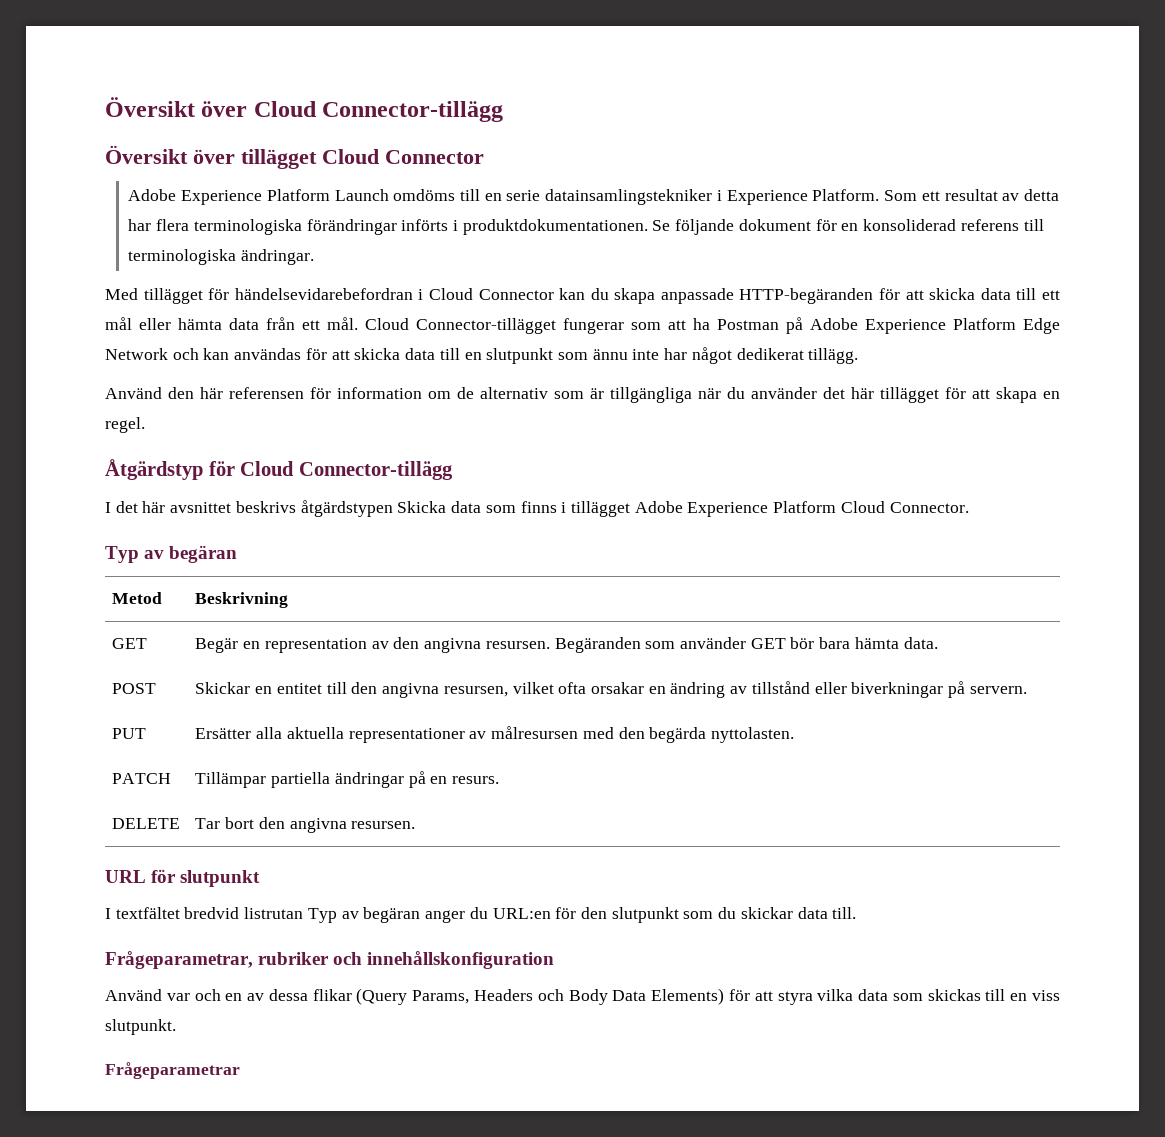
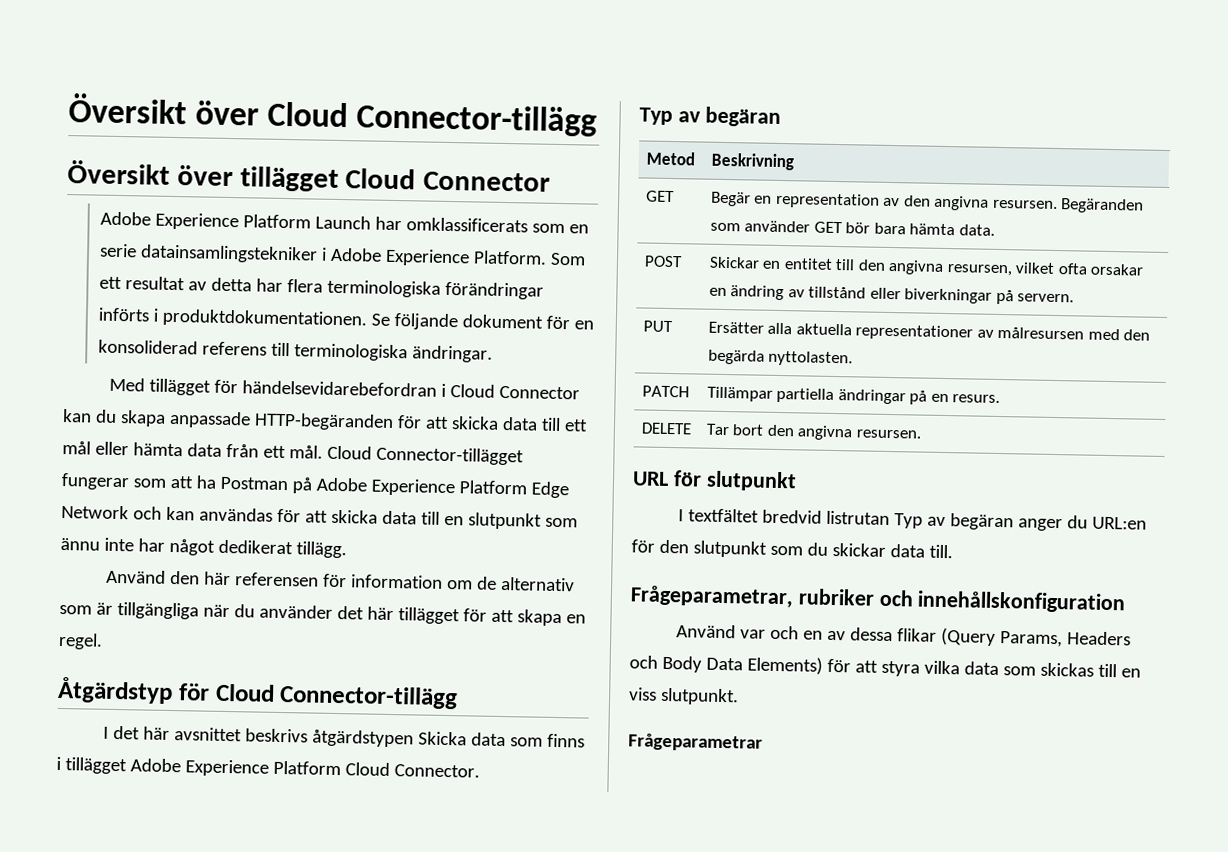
- Adobe Experience Platform Launch omdöms till en serie datainsamlingstekniker i Experience Platform.
+ Adobe Experience Platform Launch har omklassificerats som en serie datainsamlingstekniker i Adobe Experience Platform.

